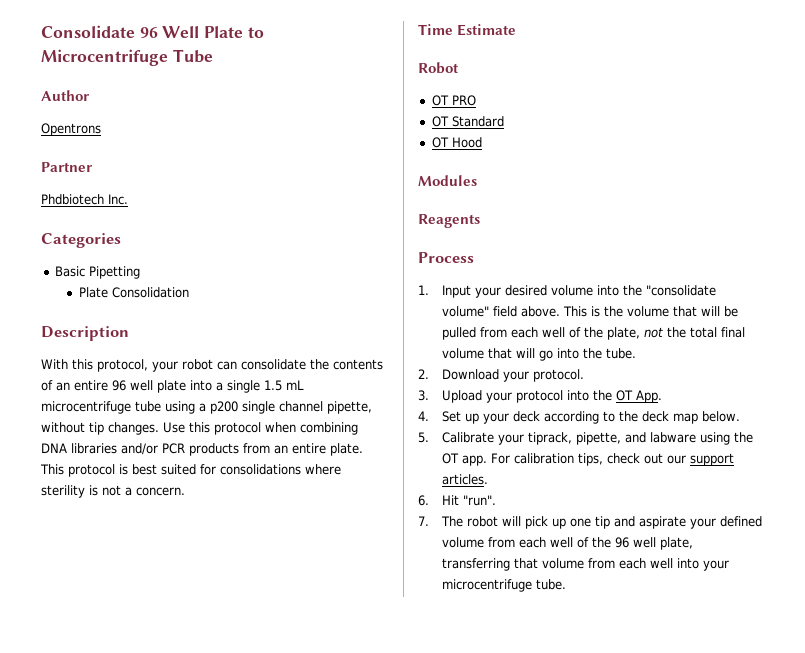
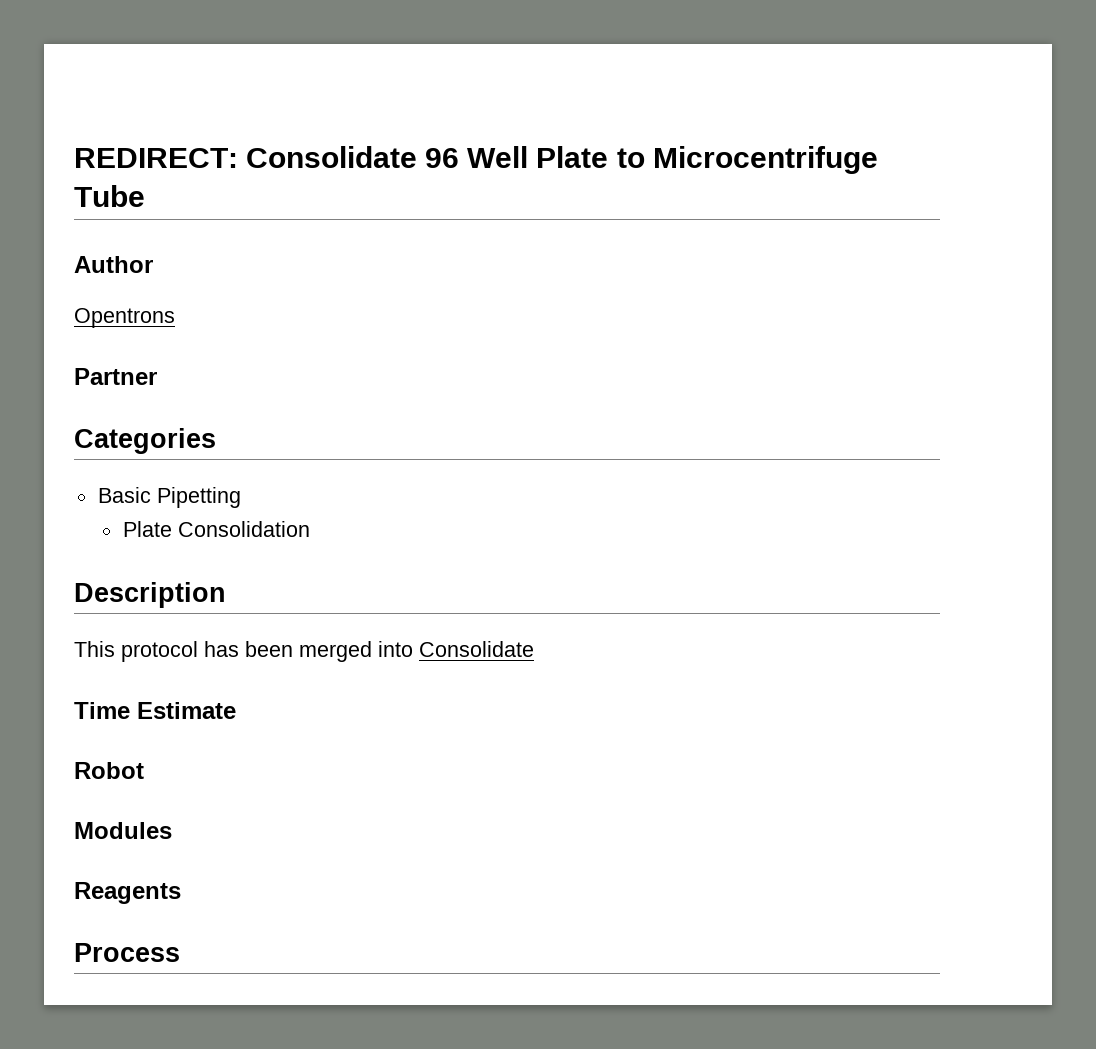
- Consolidate 96 Well Plate to Microcentrifuge Tube
+ REDIRECT: Consolidate 96 Well Plate to Microcentrifuge Tube
- Phdbiotech Inc.
- With this protocol, your robot can consolidate the contents of an entire 96 well plate into a single 1.5 mL microcentrifuge tube using a p200 single channel pipette, without tip changes. Use this protocol when combining DNA libraries and/or PCR products from an entire plate. This protocol is best suited for consolidations where sterility is not a concern.
+ This protocol has been merged into Consolidate
  Time Estimate
  Robot
- OT PRO
- OT Standard
- OT Hood
  Modules
  Reagents
  Process
- 1. Input your desired volume into the "consolidate volume" field above. This is the volume that will be pulled from each well of the plate, not the total final volume that will go into the tube.
- 2. Download your protocol.
- 3. Upload your protocol into the OT App.
- 4. Set up your deck according to the deck map below.
- 5. Calibrate your tiprack, pipette, and labware using the OT app. For calibration tips, check out our support articles.
- 6. Hit "run".
- 7. The robot will pick up one tip and aspirate your defined volume from each well of the 96 well plate, transferring that volume from each well into your microcentrifuge tube.

